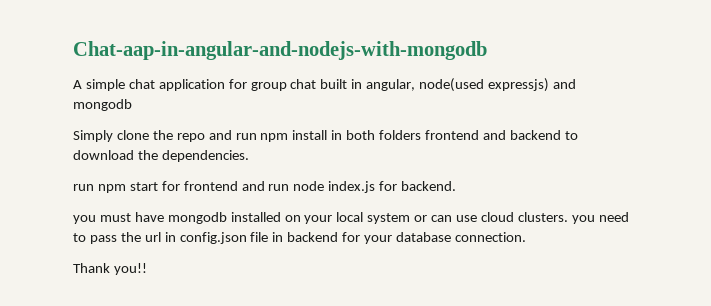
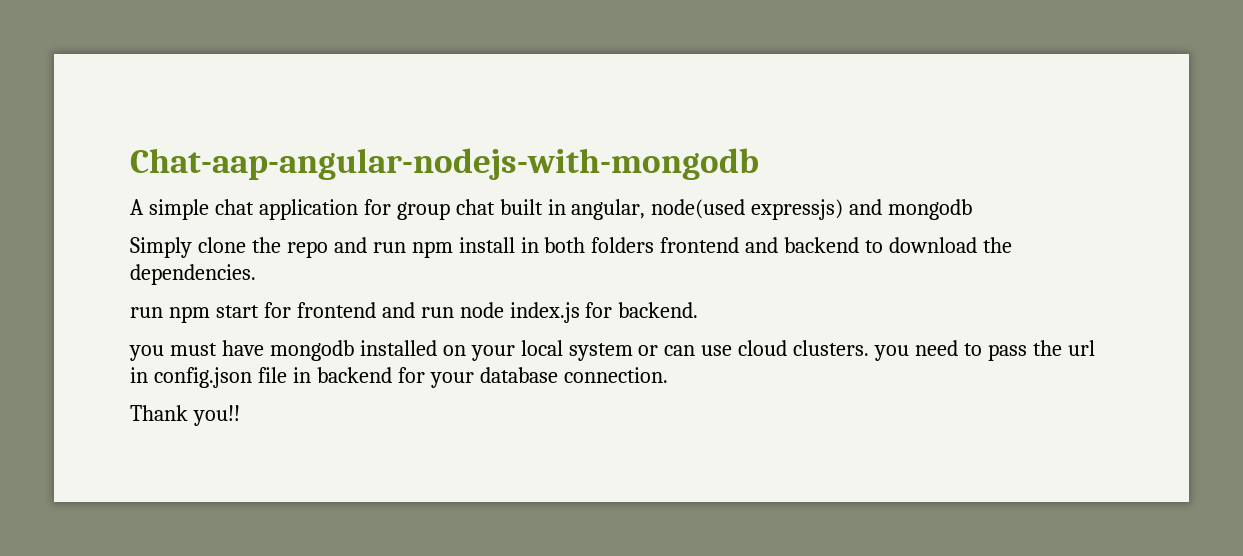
- Chat-aap-in-angular-and-nodejs-with-mongodb
+ Chat-aap-angular-nodejs-with-mongodb

